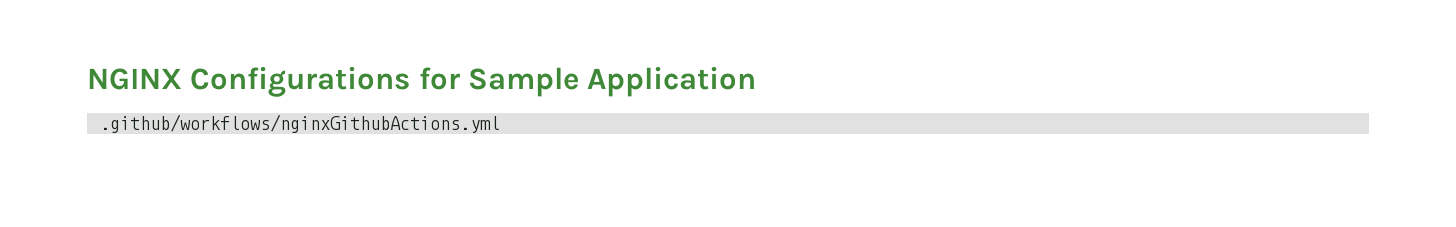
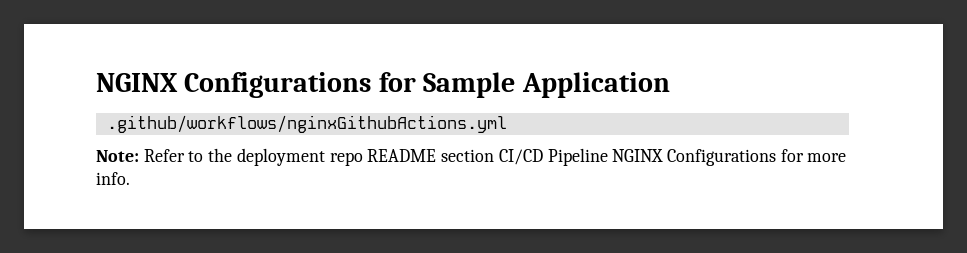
+ Note: Refer to the deployment repo README section CI/CD Pipeline NGINX Configurations for more info.

